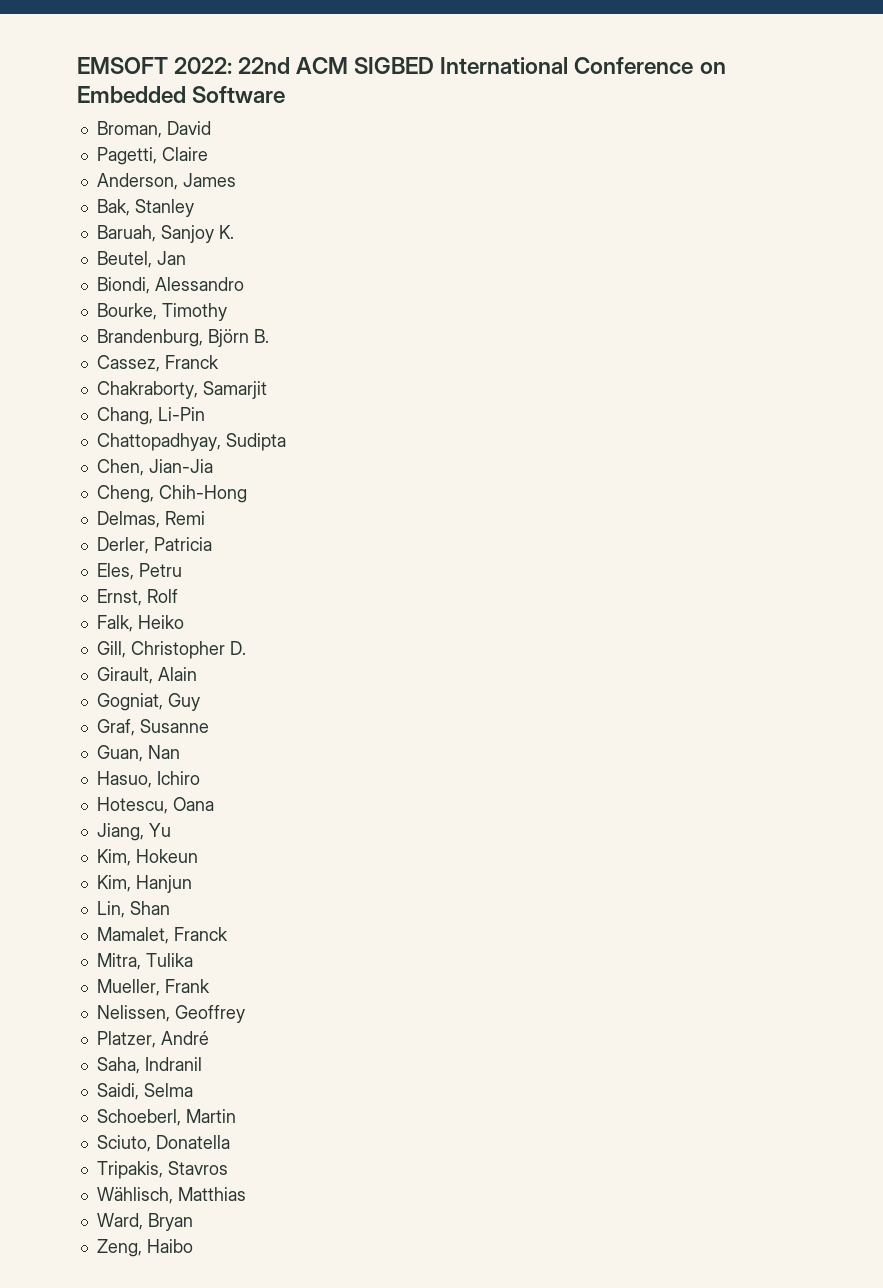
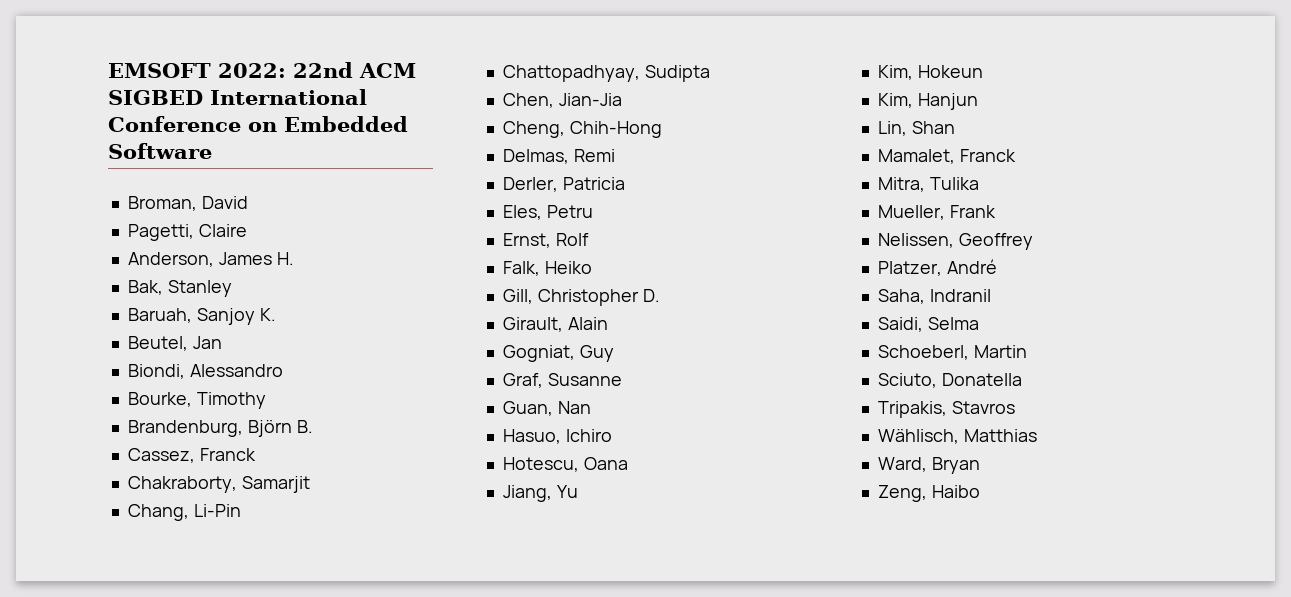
- Anderson, James
+ Anderson, James H.

